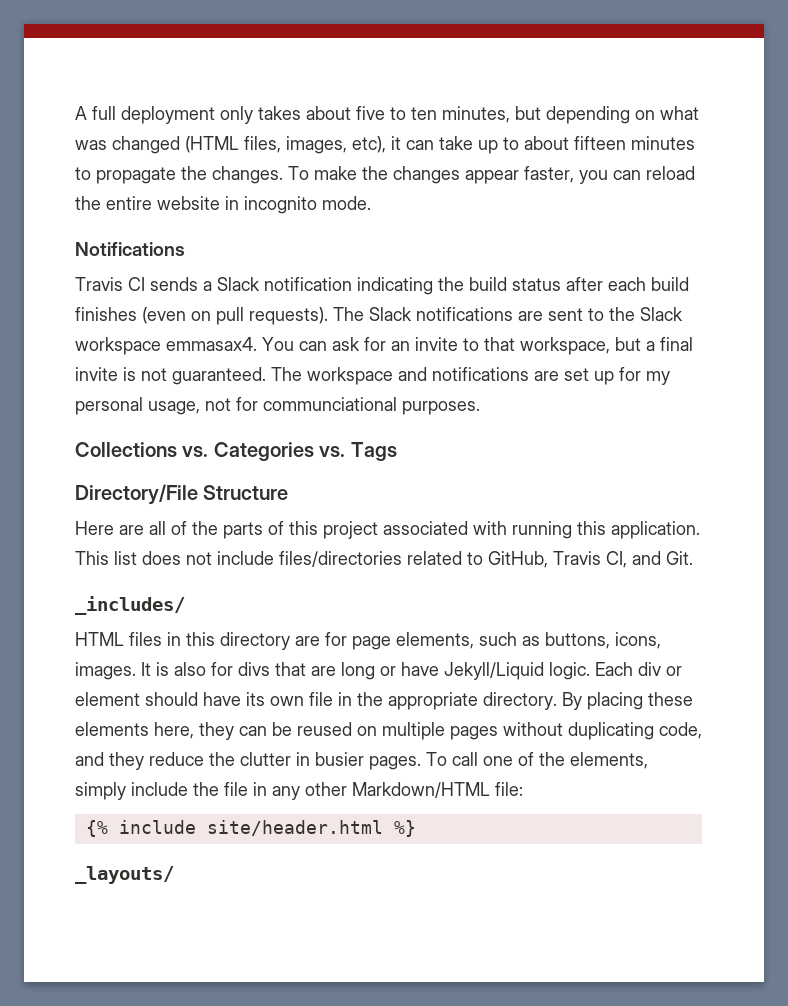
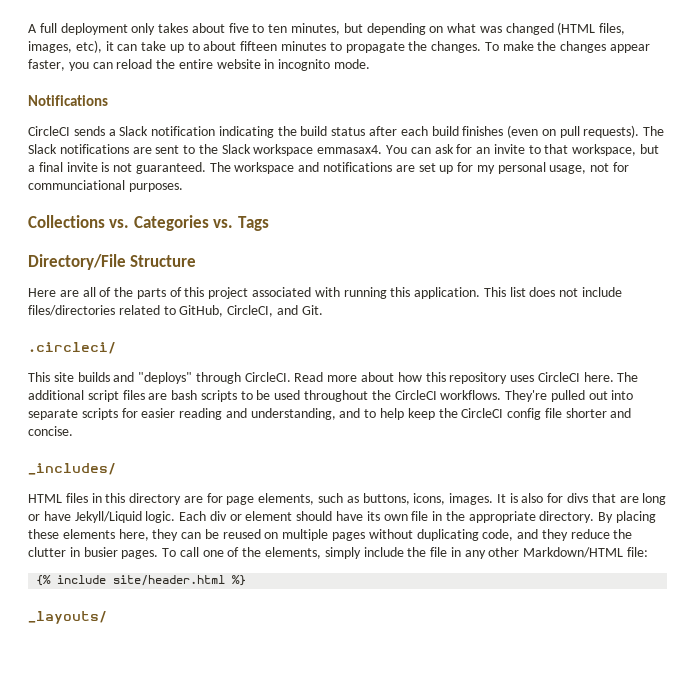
- Travis CI sends a Slack notification indicating the build status after each build finishes (even on pull requests).
+ CircleCI sends a Slack notification indicating the build status after each build finishes (even on pull requests).
- This list does not include files/directories related to GitHub, Travis CI, and Git.
+ This list does not include files/directories related to GitHub, CircleCI, and Git.
+ .circleci/
+ This site builds and "deploys" through CircleCI. Read more about how this repository uses CircleCI here. The additional script files are bash scripts to be used throughout the CircleCI workflows. They're pulled out into separate scripts for easier reading and understanding, and to help keep the CircleCI config file shorter and concise.

